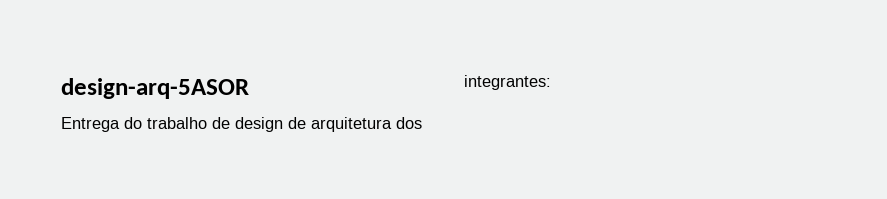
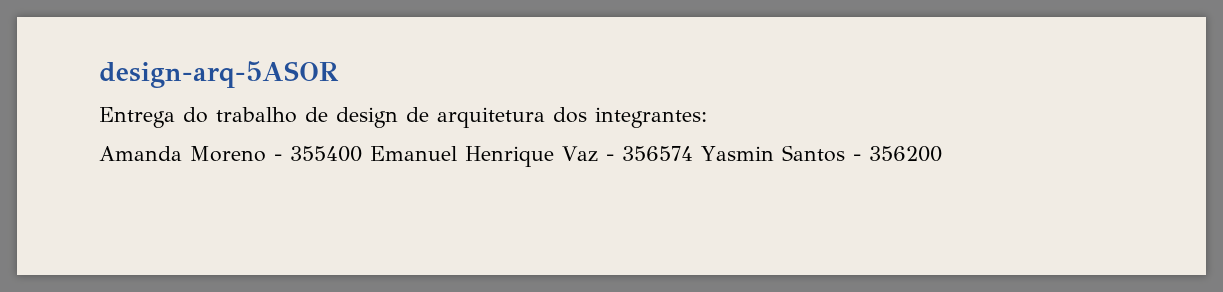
+ Amanda Moreno - 355400 Emanuel Henrique Vaz - 356574 Yasmin Santos - 356200

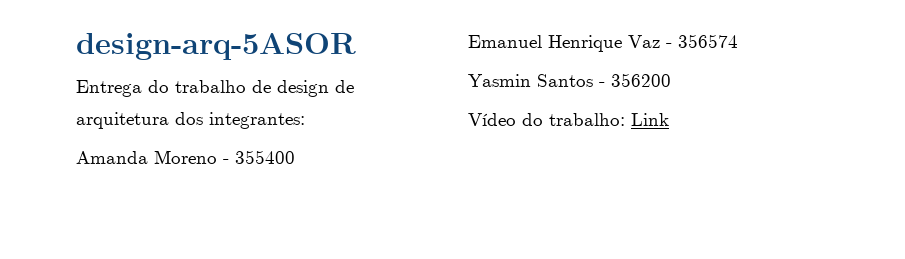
- Amanda Moreno - 355400 Emanuel Henrique Vaz - 356574 Yasmin Santos - 356200
+ Amanda Moreno - 355400
+ Emanuel Henrique Vaz - 356574
+ Yasmin Santos - 356200
+ Vídeo do trabalho: Link

